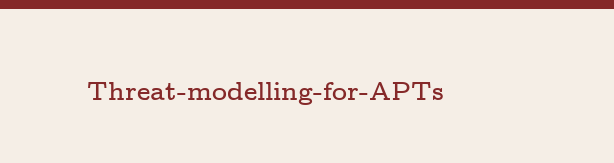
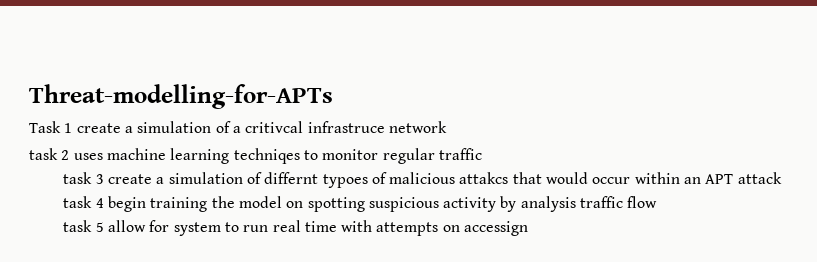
+ Task 1 create a simulation of a critivcal infrastruce network
+ task 2 uses machine learning techniqes to monitor regular traffic
+ task 3 create a simulation of differnt typoes of malicious attakcs that would occur within an APT attack
+ task 4 begin training the model on spotting suspicious activity by analysis traffic flow
+ task 5 allow for system to run real time with attempts on accessign

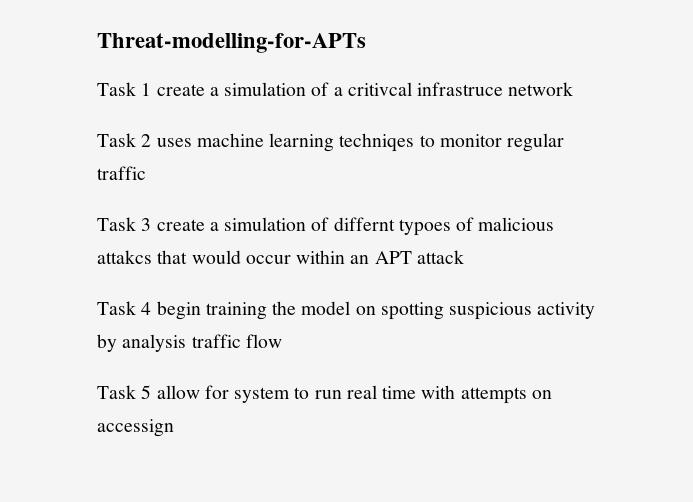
- task 2 uses machine learning techniqes to monitor regular traffic
+ Task 2 uses machine learning techniqes to monitor regular traffic
- task 3 create a simulation of differnt typoes of malicious attakcs that would occur within an APT attack
+ Task 3 create a simulation of differnt typoes of malicious attakcs that would occur within an APT attack
- task 4 begin training the model on spotting suspicious activity by analysis traffic flow
+ Task 4 begin training the model on spotting suspicious activity by analysis traffic flow
- task 5 allow for system to run real time with attempts on accessign
+ Task 5 allow for system to run real time with attempts on accessign

